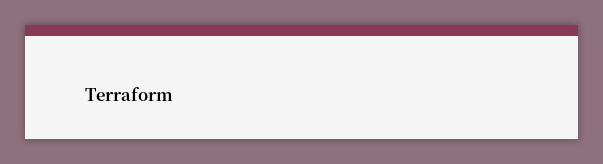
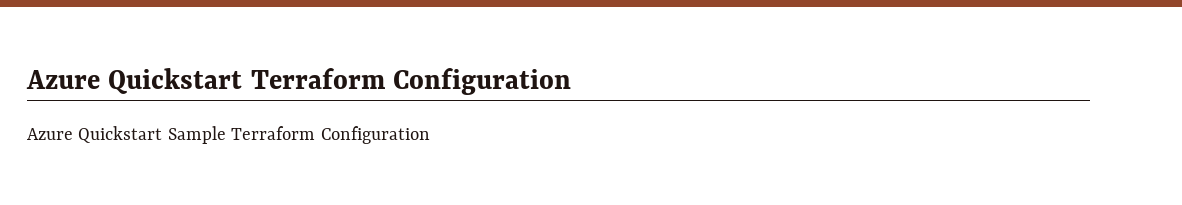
- Terraform
+ Azure Quickstart Terraform Configuration
+ Azure Quickstart Sample Terraform Configuration

